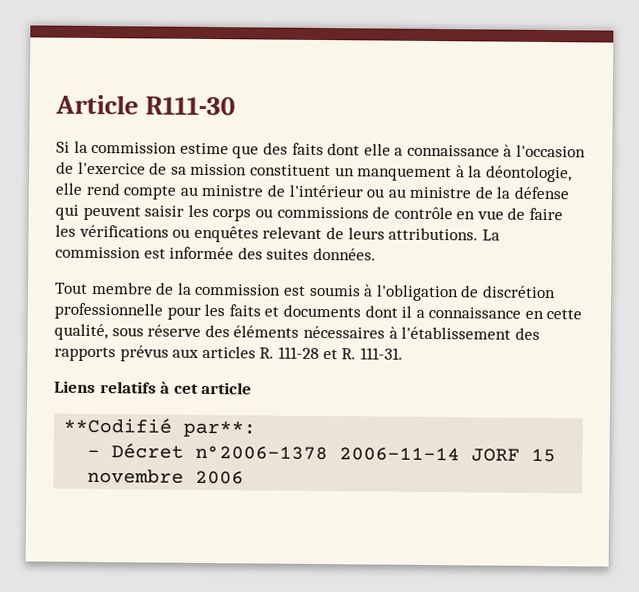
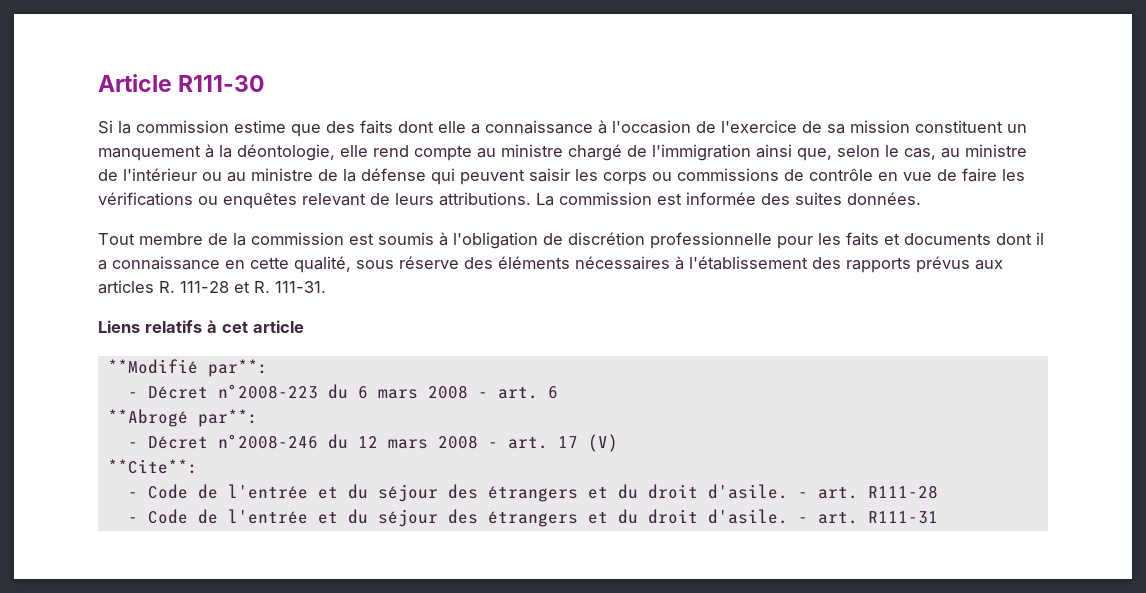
- Si la commission estime que des faits dont elle a connaissance à l'occasion de l'exercice de sa mission constituent un manquement à la déontologie, elle rend compte au ministre de l'intérieur ou au ministre de la défense qui peuvent saisir les corps ou commissions de contrôle en vue de faire les vérifications ou enquêtes relevant de leurs attributions.
+ Si la commission estime que des faits dont elle a connaissance à l'occasion de l'exercice de sa mission constituent un manquement à la déontologie, elle rend compte au ministre chargé de l'immigration ainsi que, selon le cas, au ministre de l'intérieur ou au ministre de la défense qui peuvent saisir les corps ou commissions de contrôle en vue de faire les vérifications ou enquêtes relevant de leurs attributions.
- **Codifié par**:
- - Décret n°2006-1378 2006-11-14 JORF 15 novembre 2006
+ **Modifié par**:
+ - Décret n°2008-223 du 6 mars 2008 - art. 6
+ **Abrogé par**:
+ - Décret n°2008-246 du 12 mars 2008 - art. 17 (V)
+ **Cite**:
+ - Code de l'entrée et du séjour des étrangers et du droit d'asile. - art. R111-28
+ - Code de l'entrée et du séjour des étrangers et du droit d'asile. - art. R111-31

